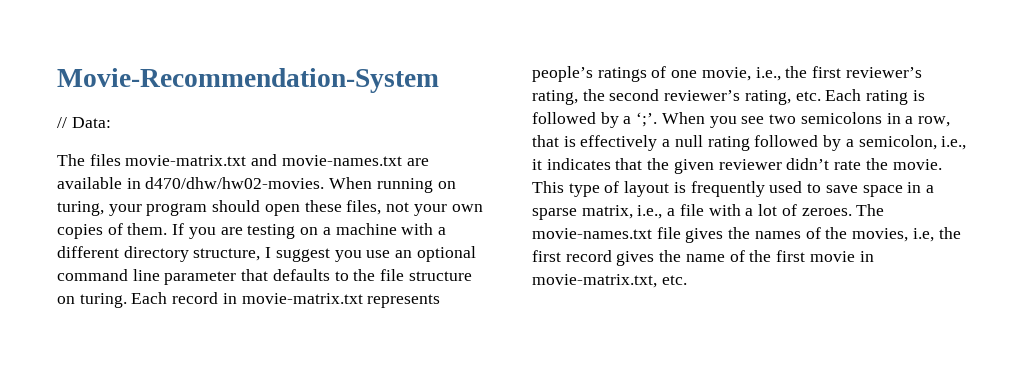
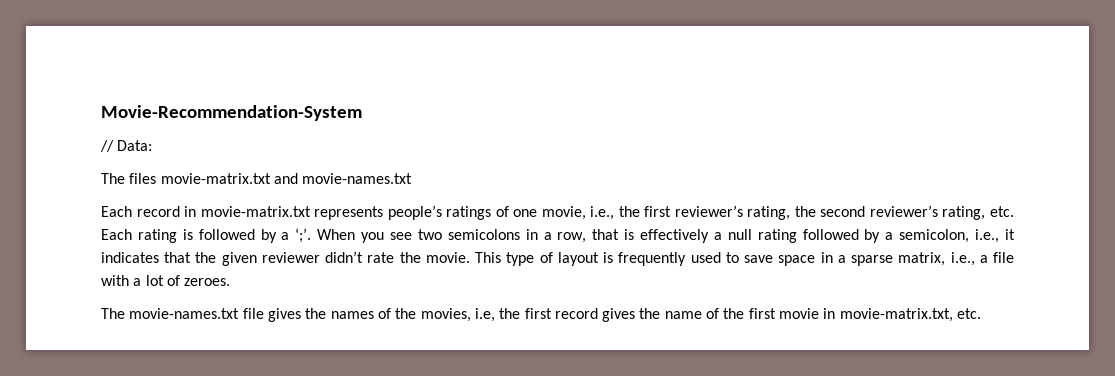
- The files movie-matrix.txt and movie-names.txt are available in d470/dhw/hw02-movies. When running on turing, your program should open these files, not your own copies of them. If you are testing on a machine with a different directory structure, I suggest you use an optional command line parameter that defaults to the file structure on turing. Each record in movie-matrix.txt represents people’s ratings of one movie, i.e., the first reviewer’s rating, the second reviewer’s rating, etc. Each rating is followed by a ‘;’.
+ The files movie-matrix.txt and movie-names.txt
+ Each record in movie-matrix.txt represents people’s ratings of one movie, i.e., the first reviewer’s rating, the second reviewer’s rating, etc. Each rating is followed by a ‘;’.
- This type of layout is frequently used to save space in a sparse matrix, i.e., a file with a lot of zeroes. The movie-names.txt file gives the names of the movies, i.e, the first record gives the name of the first movie in movie-matrix.txt, etc.
+ This type of layout is frequently used to save space in a sparse matrix, i.e., a file with a lot of zeroes.
+ The movie-names.txt file gives the names of the movies, i.e, the first record gives the name of the first movie in movie-matrix.txt, etc.

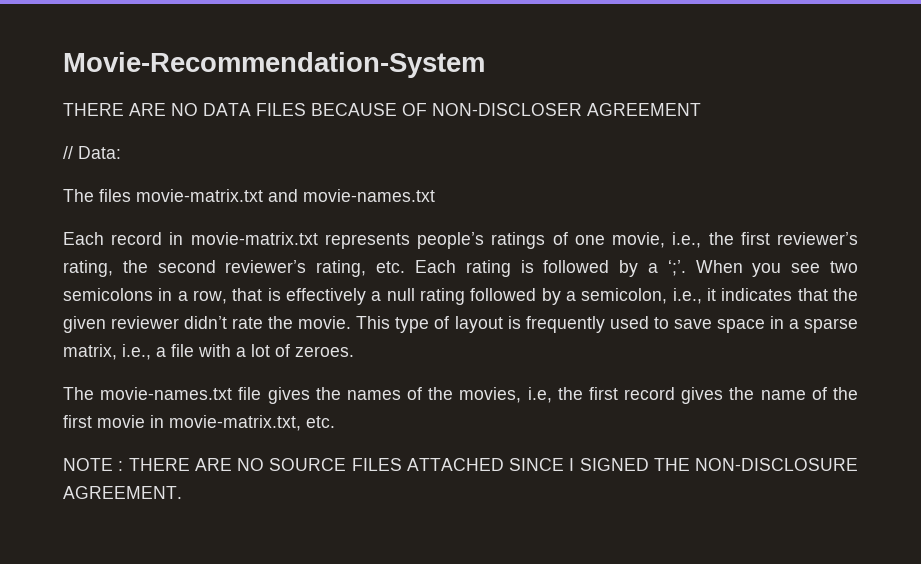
+ THERE ARE NO DATA FILES BECAUSE OF NON-DISCLOSER AGREEMENT
+ NOTE : THERE ARE NO SOURCE FILES ATTACHED SINCE I SIGNED THE NON-DISCLOSURE AGREEMENT.

